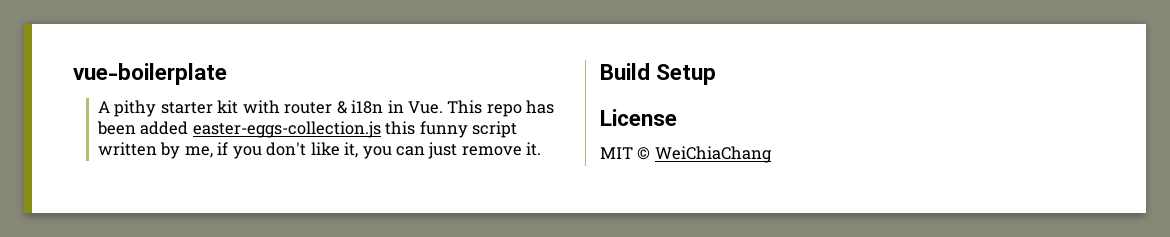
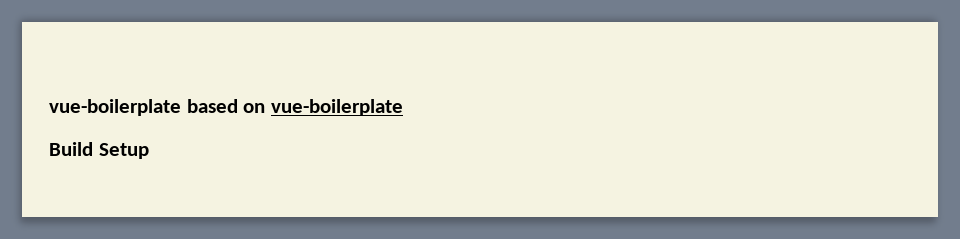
- vue-boilerplate
- A pithy starter kit with router & i18n in Vue. This repo has been added easter-eggs-collection.js this funny script written by me, if you don't like it, you can just remove it.
+ vue-boilerplate based on vue-boilerplate
  Build Setup
- License
- MIT © WeiChiaChang

